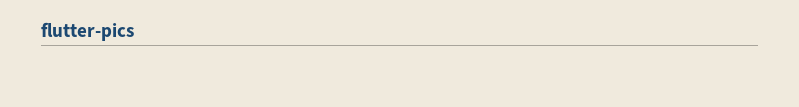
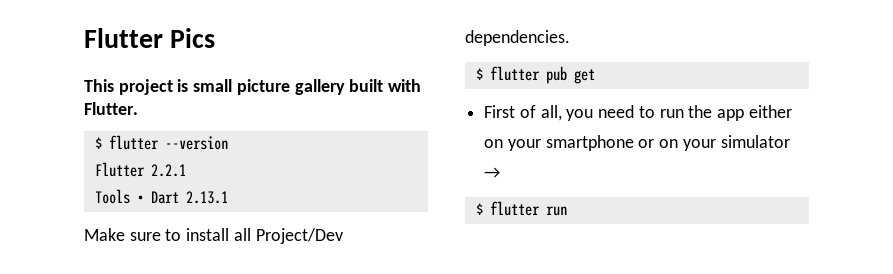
- flutter-pics
+ Flutter Pics
+ This project is small picture gallery built with Flutter.
+ $ flutter --version
+ Flutter 2.2.1
+ Tools • Dart 2.13.1
+ Make sure to install all Project/Dev dependencies.
+ $ flutter pub get
+ First of all, you need to run the app either on your smartphone or on your simulator →
+ $ flutter run

